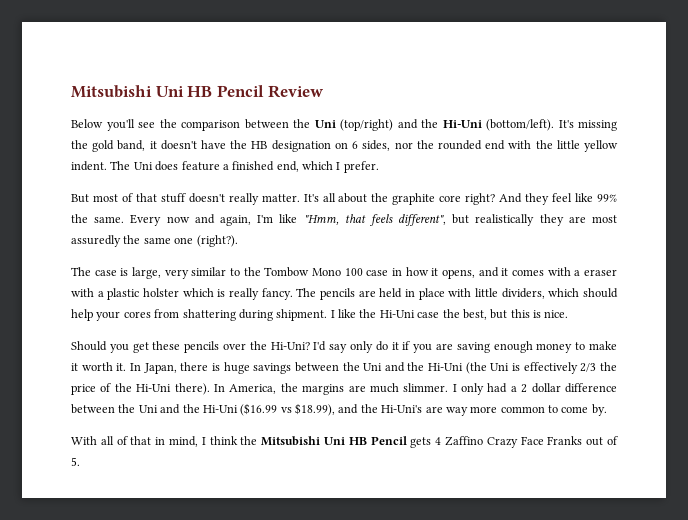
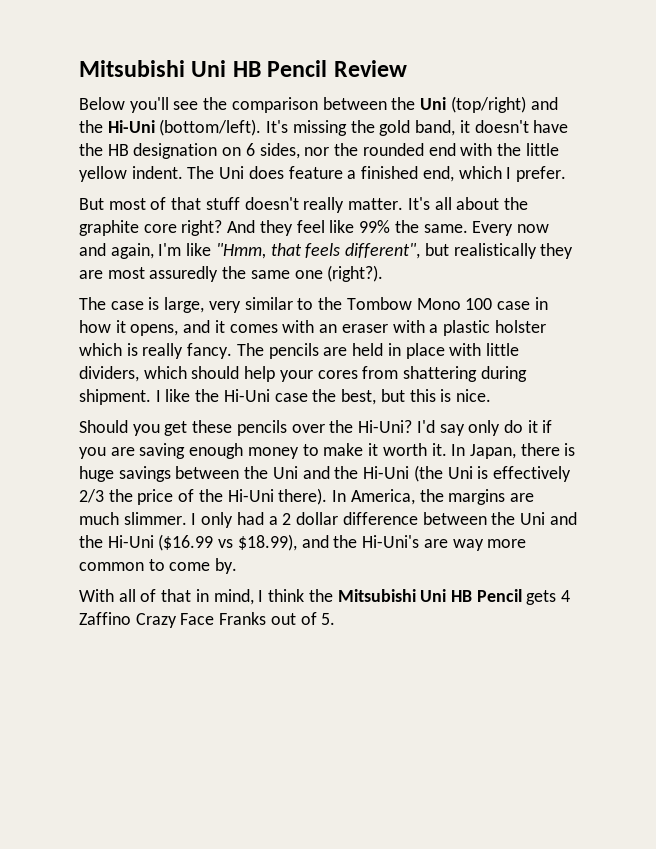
- The case is large, very similar to the Tombow Mono 100 case in how it opens, and it comes with a eraser with a plastic holster which is really fancy.
+ The case is large, very similar to the Tombow Mono 100 case in how it opens, and it comes with an eraser with a plastic holster which is really fancy.

